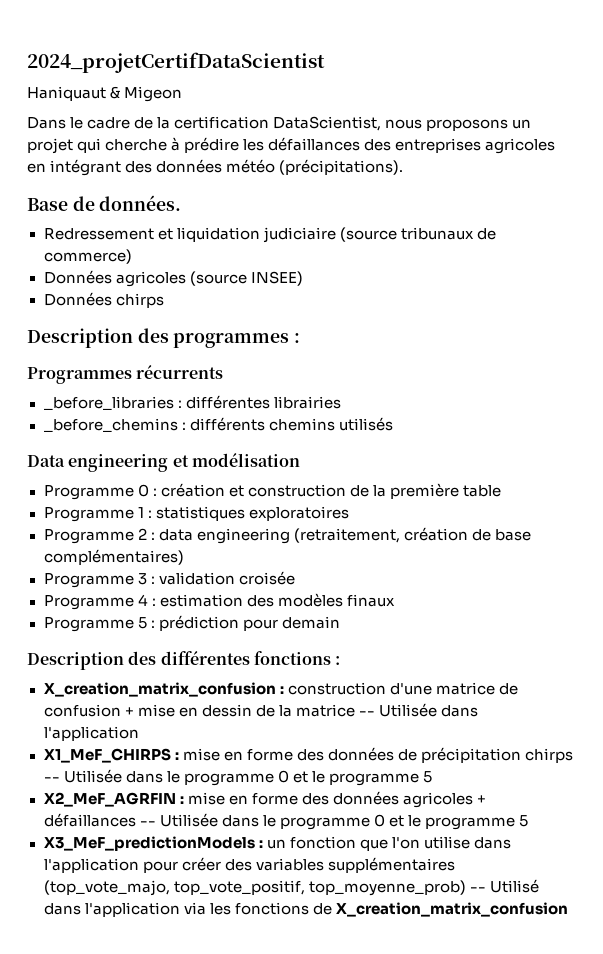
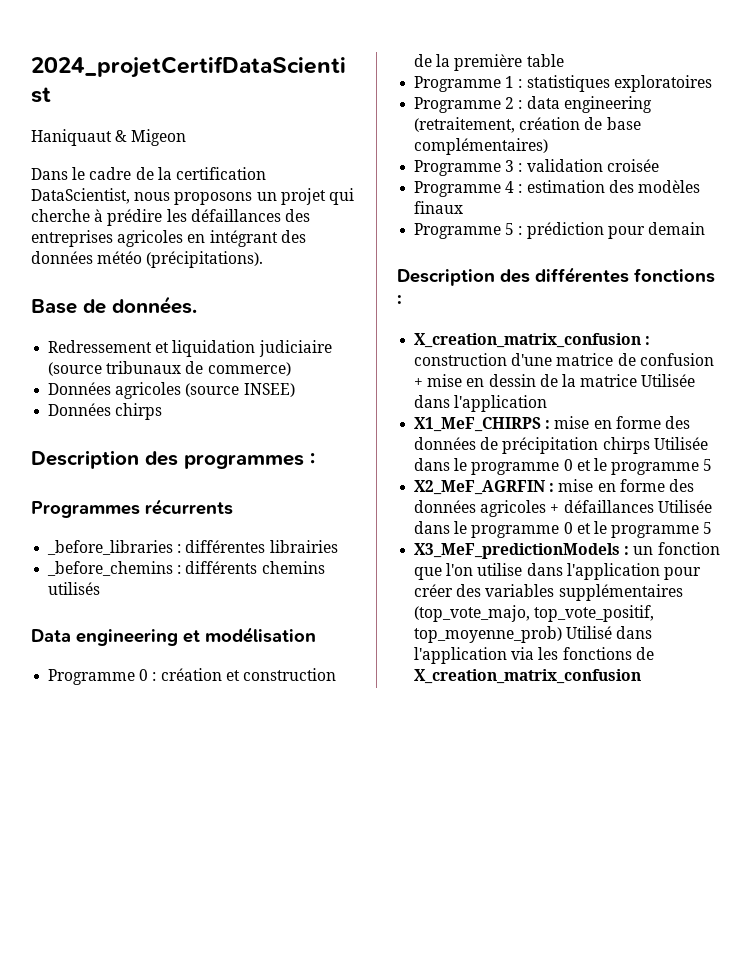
- X_creation_matrix_confusion : construction d'une matrice de confusion + mise en dessin de la matrice -- Utilisée dans l'application
+ X_creation_matrix_confusion : construction d'une matrice de confusion + mise en dessin de la matrice Utilisée dans l'application
- X1_MeF_CHIRPS : mise en forme des données de précipitation chirps -- Utilisée dans le programme 0 et le programme 5
+ X1_MeF_CHIRPS : mise en forme des données de précipitation chirps Utilisée dans le programme 0 et le programme 5
- X2_MeF_AGRFIN : mise en forme des données agricoles + défaillances -- Utilisée dans le programme 0 et le programme 5
+ X2_MeF_AGRFIN : mise en forme des données agricoles + défaillances Utilisée dans le programme 0 et le programme 5
- X3_MeF_predictionModels : un fonction que l'on utilise dans l'application pour créer des variables supplémentaires (top_vote_majo, top_vote_positif, top_moyenne_prob) -- Utilisé dans l'application via les fonctions de X_creation_matrix_confusion
+ X3_MeF_predictionModels : un fonction que l'on utilise dans l'application pour créer des variables supplémentaires (top_vote_majo, top_vote_positif, top_moyenne_prob) Utilisé dans l'application via les fonctions de X_creation_matrix_confusion

